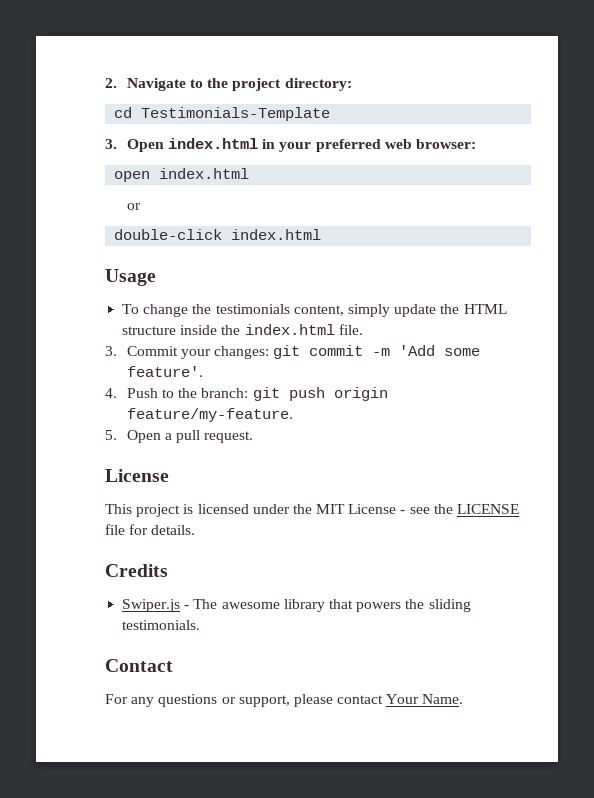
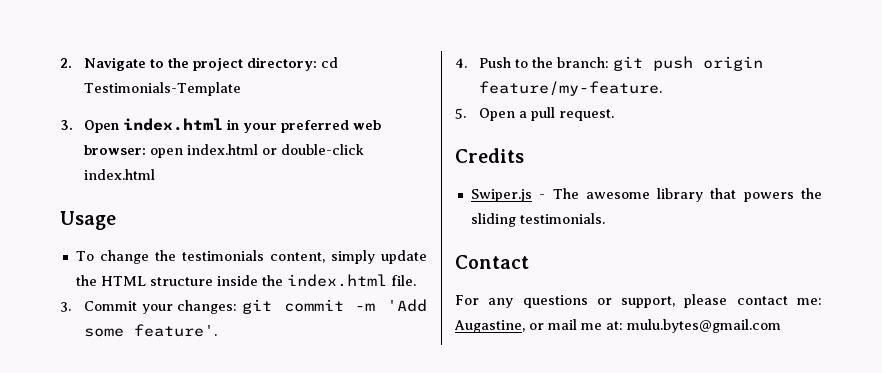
- 2. Navigate to the project directory:
- cd Testimonials-Template
+ 2. Navigate to the project directory: cd Testimonials-Template
- 3. Open index.html in your preferred web browser:
- open index.html
- or
- double-click index.html
+ 3. Open index.html in your preferred web browser: open index.html or double-click index.html
  5. Open a pull request.
- License
- This project is licensed under the MIT License - see the LICENSE file for details.
- For any questions or support, please contact Your Name.
+ For any questions or support, please contact me: Augastine, or mail me at: mulu.bytes@gmail.com

